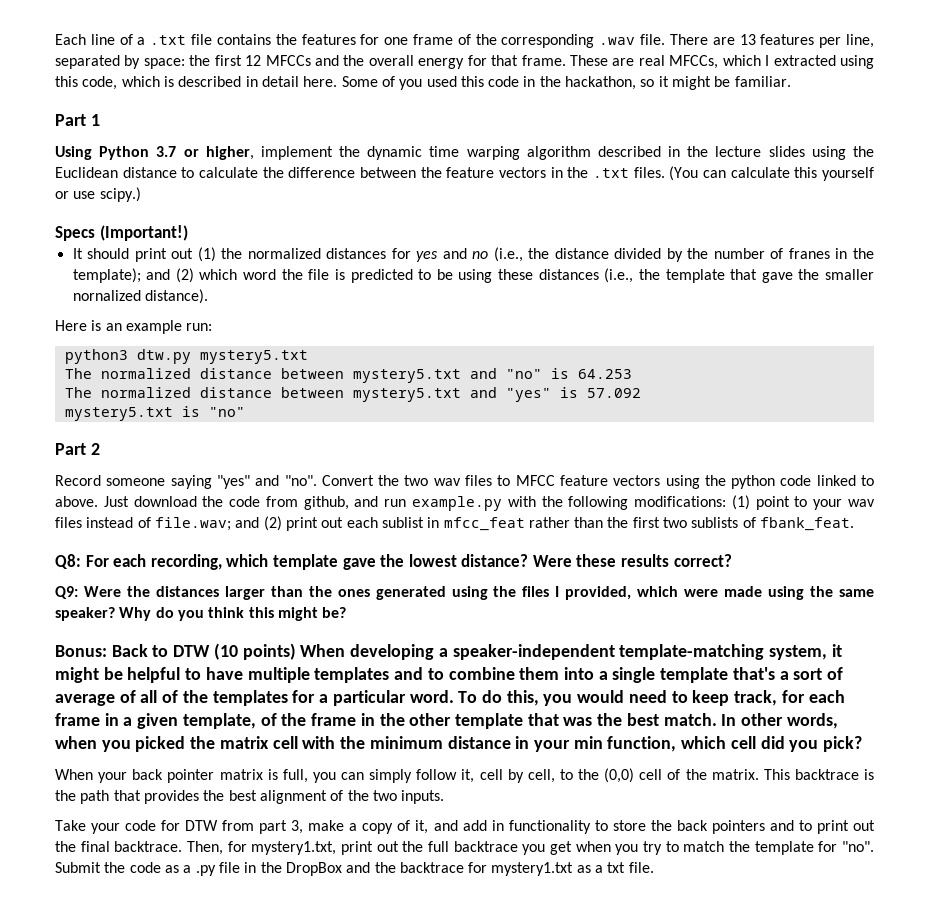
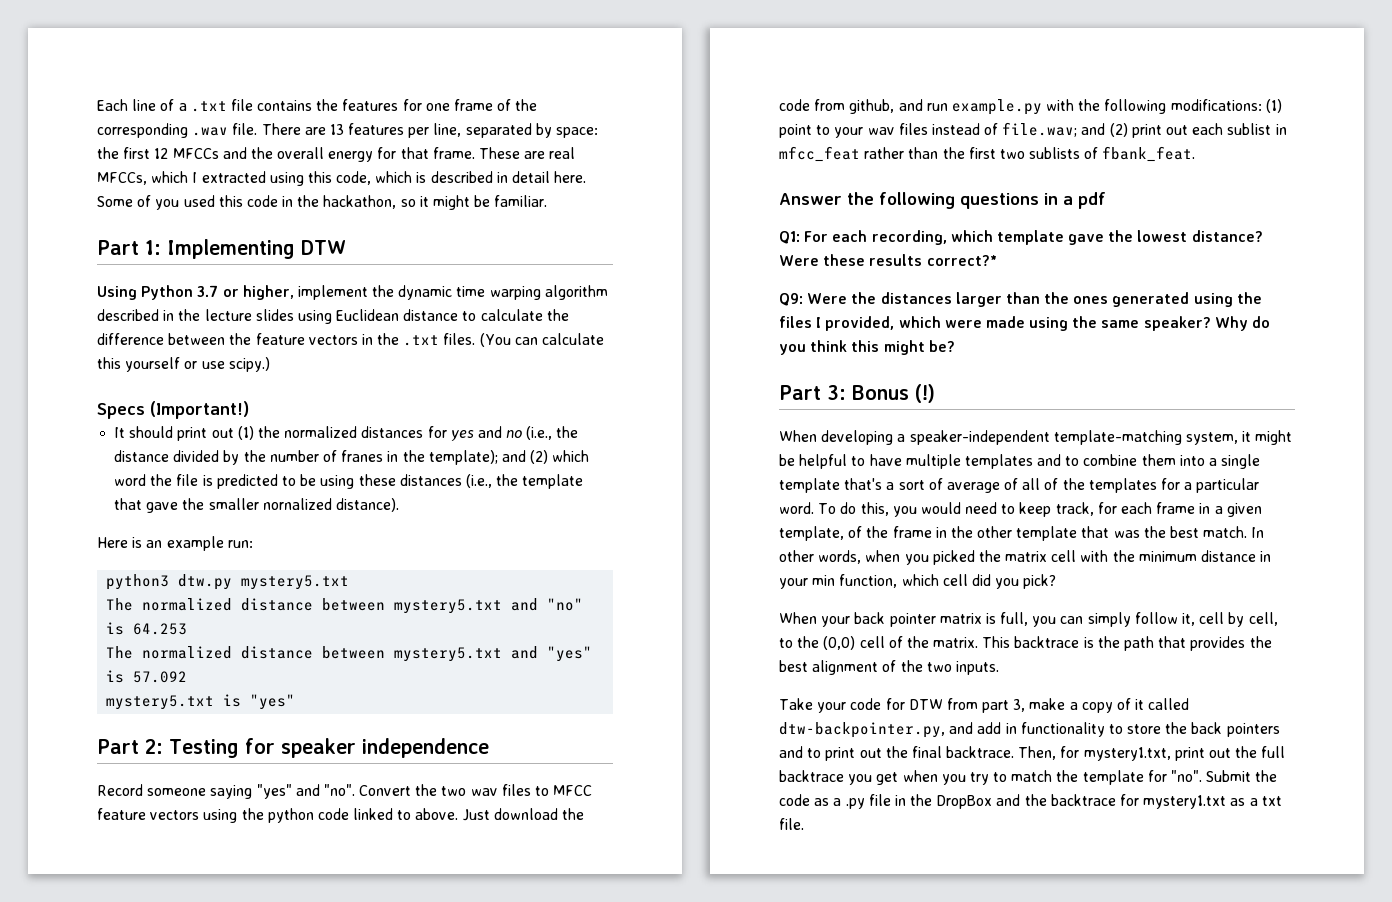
- Part 1
+ Part 1: Implementing DTW
- Using Python 3.7 or higher, implement the dynamic time warping algorithm described in the lecture slides using the Euclidean distance to calculate the difference between the feature vectors in the .txt files.
+ Using Python 3.7 or higher, implement the dynamic time warping algorithm described in the lecture slides using Euclidean distance to calculate the difference between the feature vectors in the .txt files.
- mystery5.txt is "no"
- Part 2
+ mystery5.txt is "yes"
+ Part 2: Testing for speaker independence
- Q8: For each recording, which template gave the lowest distance?
+ Answer the following questions in a pdf
+ Q1: For each recording, which template gave the lowest distance?
- Were these results correct?
+ Were these results correct?*
- Bonus: Back to DTW (10 points) When developing a speaker-independent template-matching system, it might be helpful to have multiple templates and to combine them into a single template that's a sort of average of all of the templates for a particular word.
+ Part 3: Bonus (!)
+ When developing a speaker-independent template-matching system, it might be helpful to have multiple templates and to combine them into a single template that's a sort of average of all of the templates for a particular word.
- Take your code for DTW from part 3, make a copy of it, and add in functionality to store the back pointers and to print out the final backtrace.
+ Take your code for DTW from part 3, make a copy of it called dtw-backpointer.py, and add in functionality to store the back pointers and to print out the final backtrace.

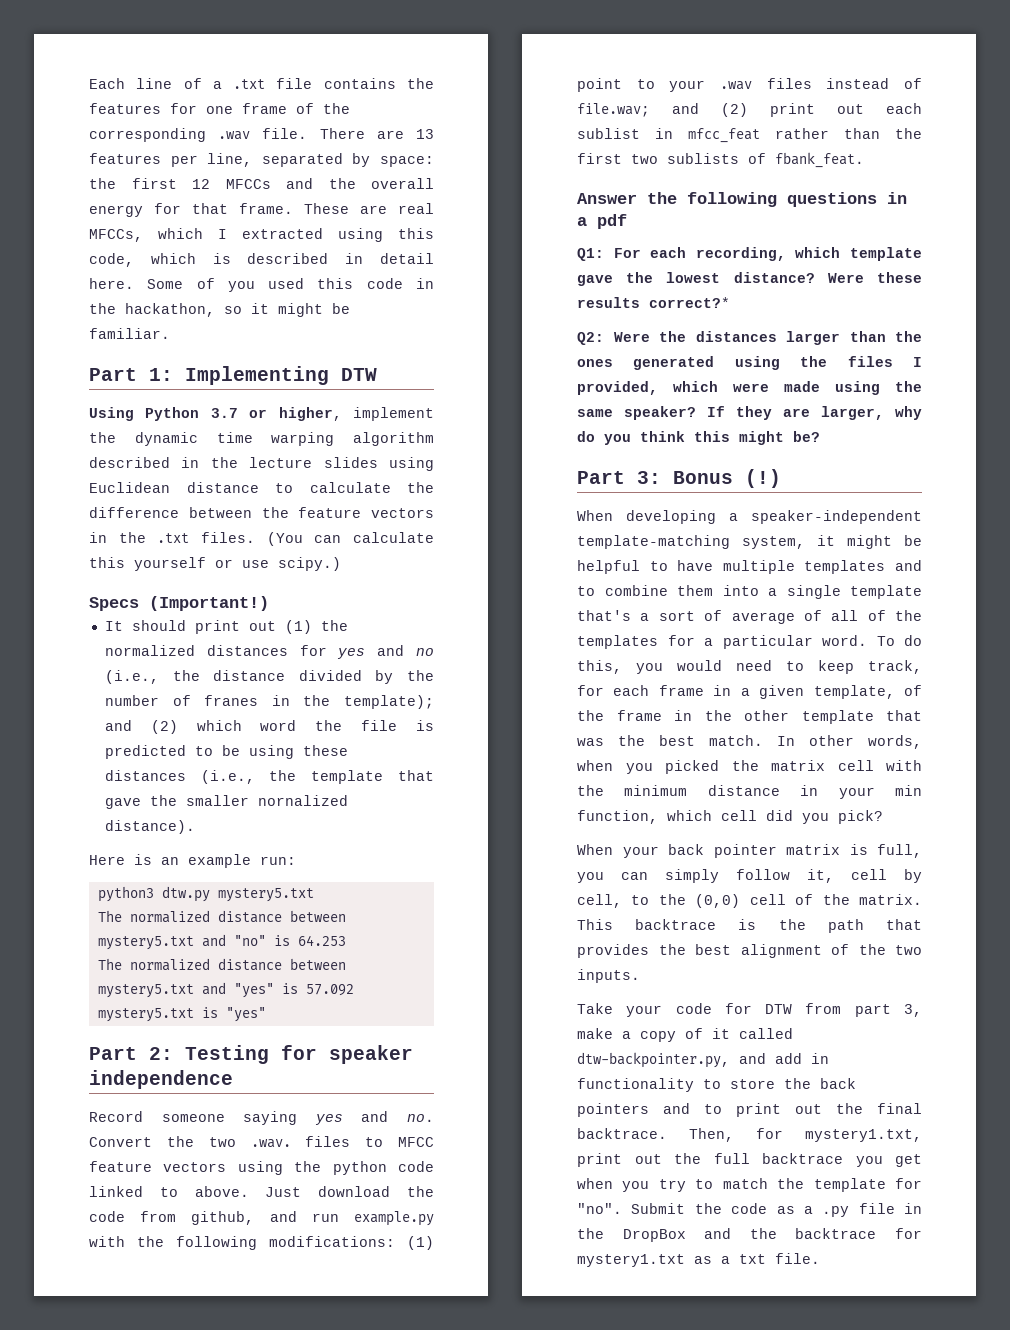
- Record someone saying "yes" and "no". Convert the two wav files to MFCC feature vectors using the python code linked to above.
+ Record someone saying yes and no. Convert the two .wav. files to MFCC feature vectors using the python code linked to above.
- Just download the code from github, and run example.py with the following modifications: (1) point to your wav files instead of file.wav; and (2) print out each sublist in mfcc_feat rather than the first two sublists of fbank_feat.
+ Just download the code from github, and run example.py with the following modifications: (1) point to your .wav files instead of file.wav; and (2) print out each sublist in mfcc_feat rather than the first two sublists of fbank_feat.
- Q9: Were the distances larger than the ones generated using the files I provided, which were made using the same speaker?
+ Q2: Were the distances larger than the ones generated using the files I provided, which were made using the same speaker?
- Why do you think this might be?
+ If they are larger, why do you think this might be?

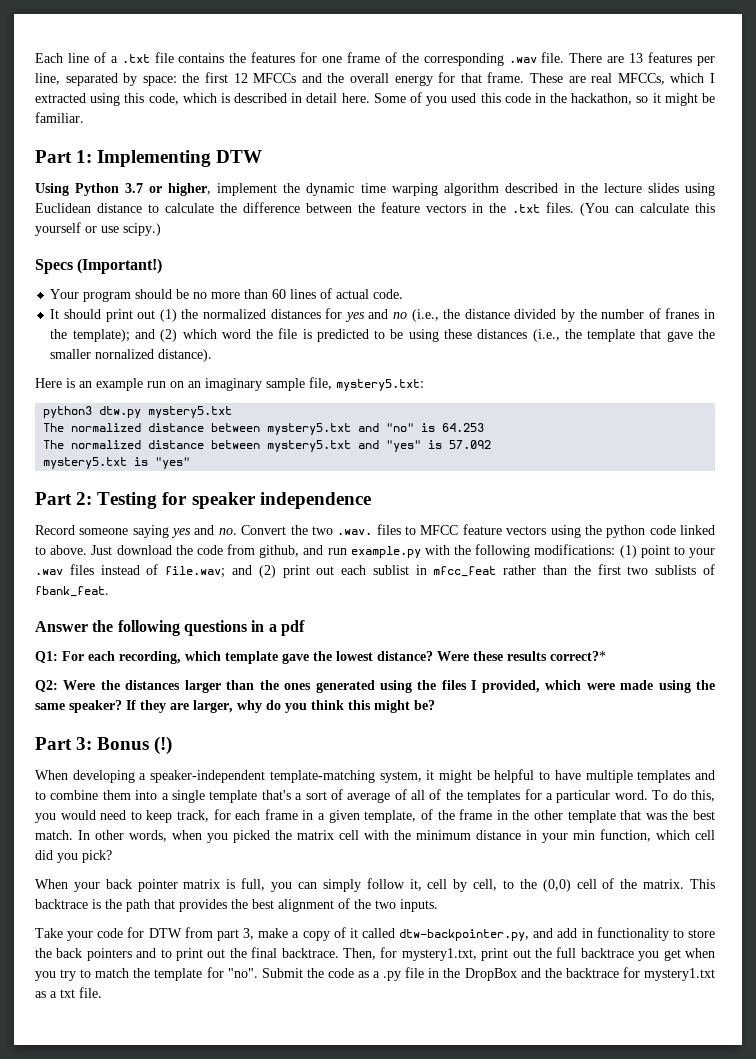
+ Your program should be no more than 60 lines of actual code.
- Here is an example run:
+ Here is an example run on an imaginary sample file, mystery5.txt:

